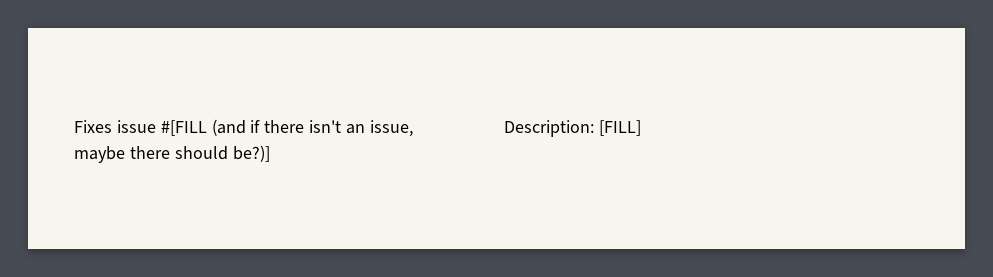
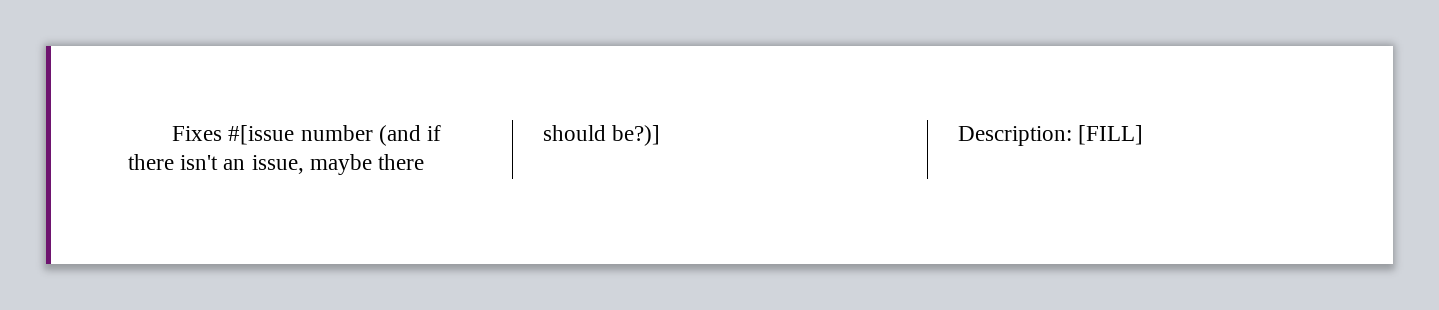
- Fixes issue #[FILL (and if there isn't an issue, maybe there should be?)]
+ Fixes #[issue number (and if there isn't an issue, maybe there should be?)]

